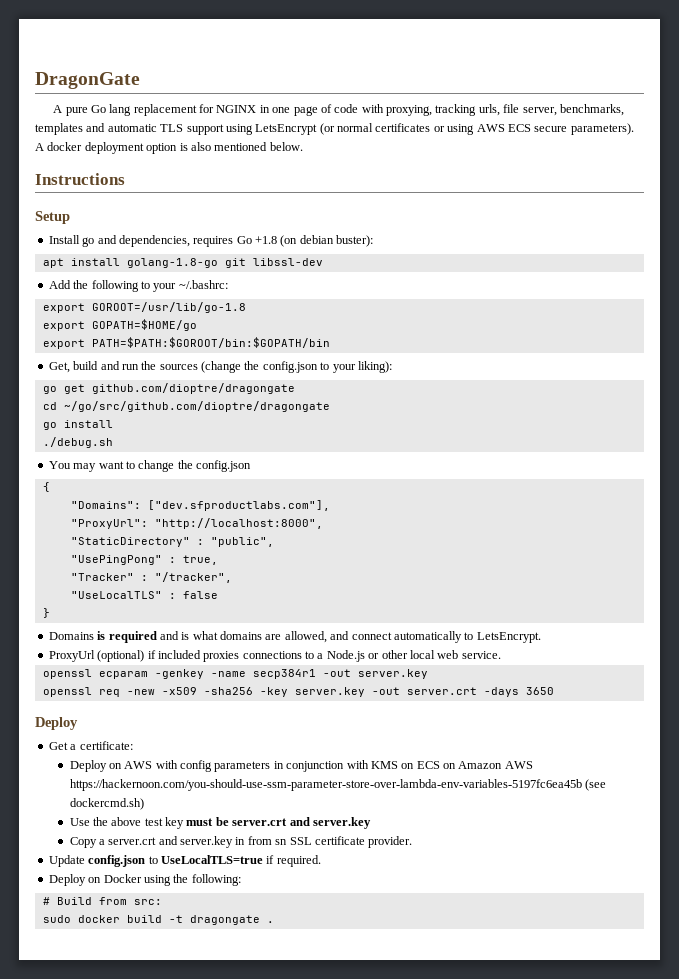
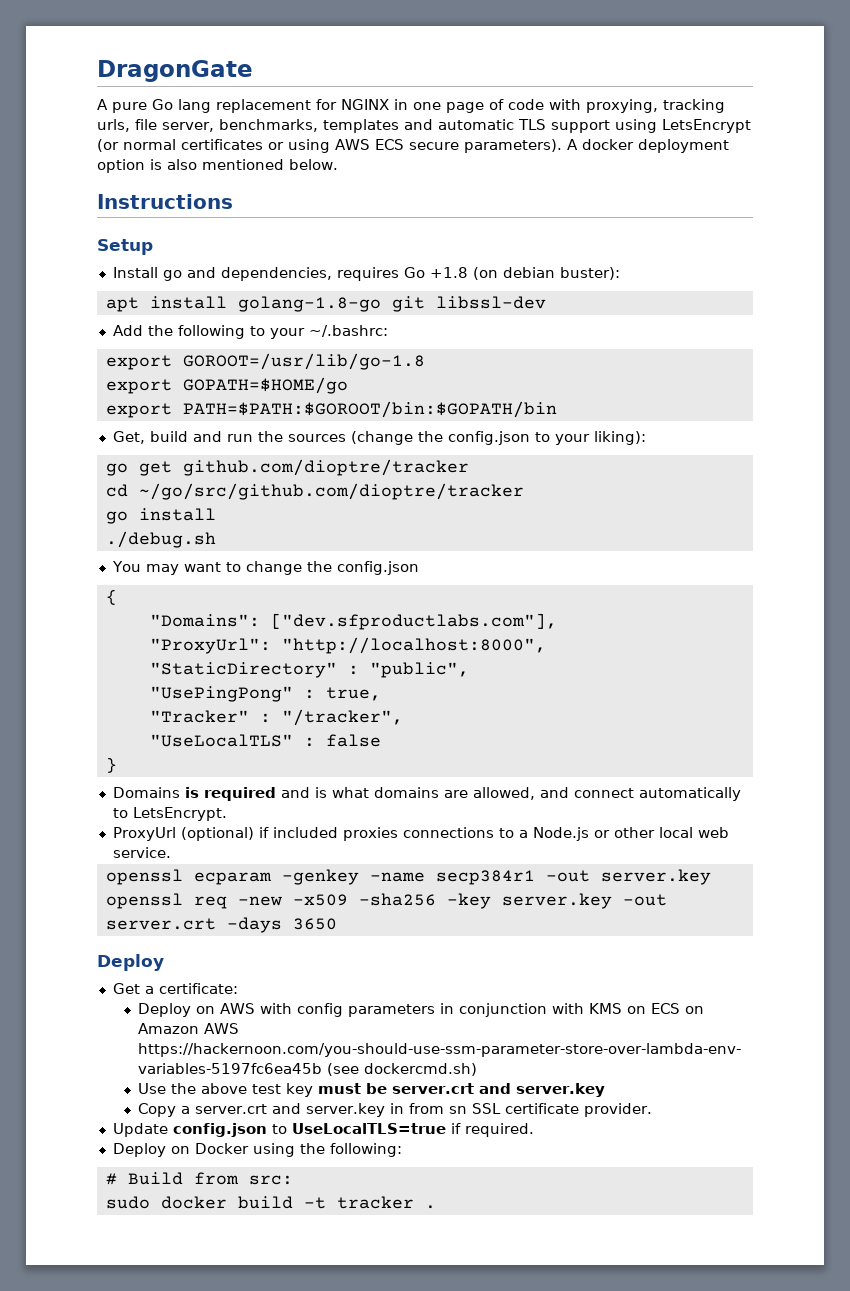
- go get github.com/dioptre/dragongate
+ go get github.com/dioptre/tracker
- cd ~/go/src/github.com/dioptre/dragongate
+ cd ~/go/src/github.com/dioptre/tracker
- sudo docker build -t dragongate .
+ sudo docker build -t tracker .

